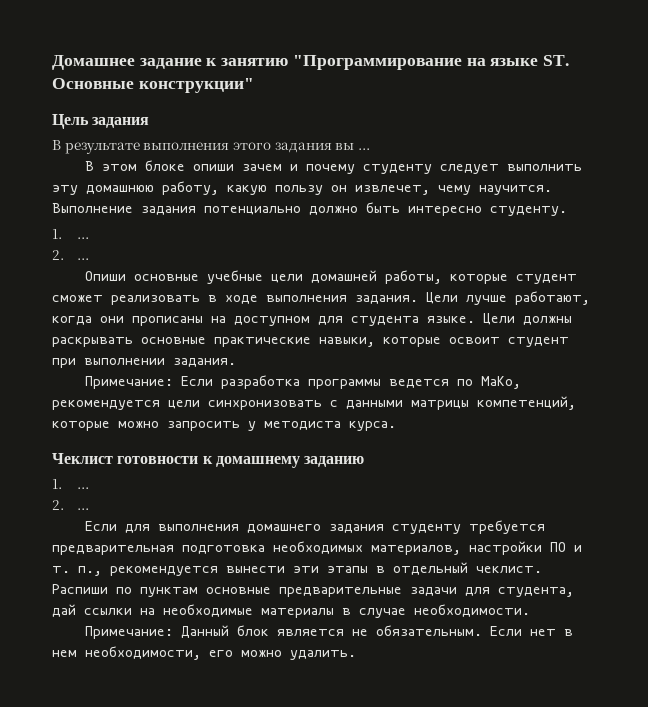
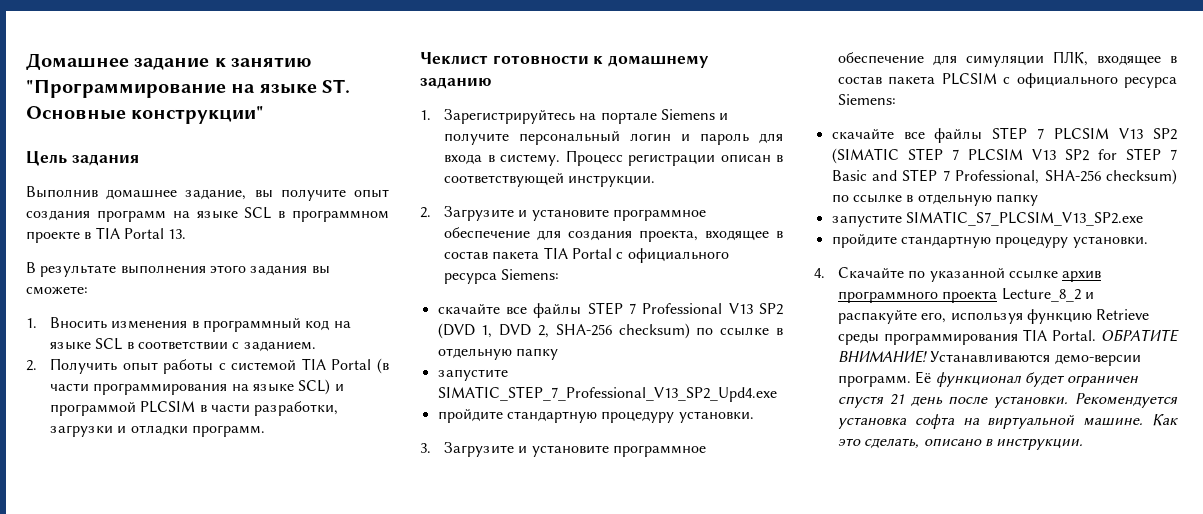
+ Выполнив домашнее задание, вы получите опыт создания программ на языке SCL в программном проекте в TIA Portal 13.
- В результате выполнения этого задания вы ...
- В этом блоке опиши зачем и почему студенту следует выполнить эту домашнюю работу, какую пользу он извлечет, чему научится. Выполнение задания потенциально должно быть интересно студенту.
- 1. ...
- 2. ...
- Опиши основные учебные цели домашней работы, которые студент сможет реализовать в ходе выполнения задания. Цели лучше работают, когда они прописаны на доступном для студента языке. Цели должны раскрывать основные практические навыки, которые освоит студент при выполнении задания.
- Примечание: Если разработка программы ведется по МаКо, рекомендуется цели синхронизовать с данными матрицы компетенций, которые можно запросить у методиста курса.
+ В результате выполнения этого задания вы сможете:
+ 1. Вносить изменения в программный код на языке SCL в соответствии с заданием.
+ 2. Получить опыт работы с системой TIA Portal (в части программирования на языке SCL) и программой PLCSIM в части разработки, загрузки и отладки программ.
  Чеклист готовности к домашнему заданию
- 1. ...
- 2. ...
- Если для выполнения домашнего задания студенту требуется предварительная подготовка необходимых материалов, настройки ПО и т. п., рекомендуется вынести эти этапы в отдельный чеклист. Распиши по пунктам основные предварительные задачи для студента, дай ссылки на необходимые материалы в случае необходимости.
- Примечание: Данный блок является не обязательным. Если нет в нем необходимости, его можно удалить.
+ 1. Зарегистрируйтесь на портале Siemens и получите персональный логин и пароль для входа в систему. Процесс регистрации описан в соответствующей инструкции.
+ 2. Загрузите и установите программное обеспечение для создания проекта, входящее в состав пакета TIA Portal с официального ресурса Siemens:
+ скачайте все файлы STEP 7 Professional V13 SP2 (DVD 1, DVD 2, SHA-256 checksum) по ссылке в отдельную папку
+ запустите SIMATIC_STEP_7_Professional_V13_SP2_Upd4.exe
+ пройдите стандартную процедуру установки.
+ 3. Загрузите и установите программное обеспечение для симуляции ПЛК, входящее в состав пакета PLCSIM с официального ресурса Siemens:
+ скачайте все файлы STEP 7 PLCSIM V13 SP2 (SIMATIC STEP 7 PLCSIM V13 SP2 for STEP 7 Basic and STEP 7 Professional, SHA-256 checksum) по ссылке в отдельную папку
+ запустите SIMATIC_S7_PLCSIM_V13_SP2.exe
+ пройдите стандартную процедуру установки.
+ 4. Скачайте по указанной ссылке архив программного проекта Lecture_8_2 и распакуйте его, используя функцию Retrieve среды программирования TIA Portal. ОБРАТИТЕ ВНИМАНИЕ! Устанавливаются демо-версии программ. Её функционал будет ограничен спустя 21 день после установки. Рекомендуется установка софта на виртуальной машине. Как это сделать, описано в инструкции.

